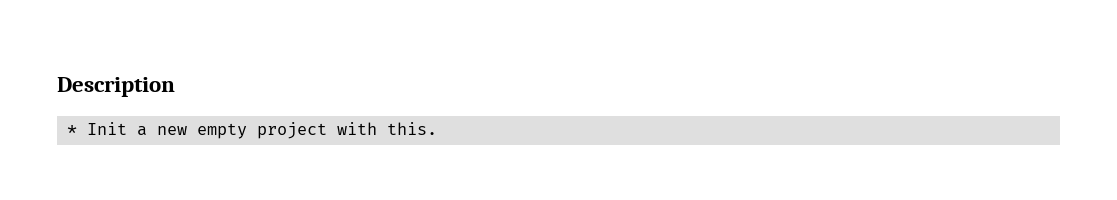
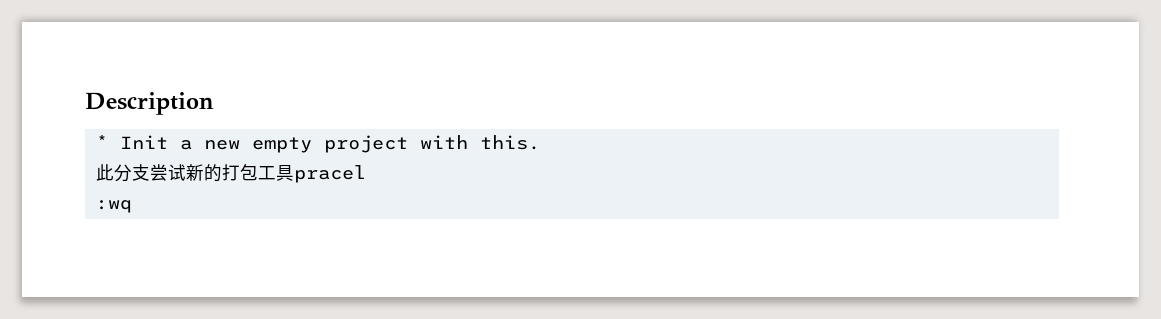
+ 此分支尝试新的打包工具pracel
+ :wq

